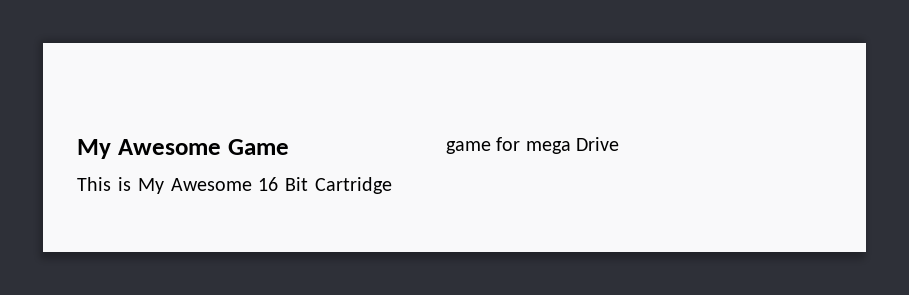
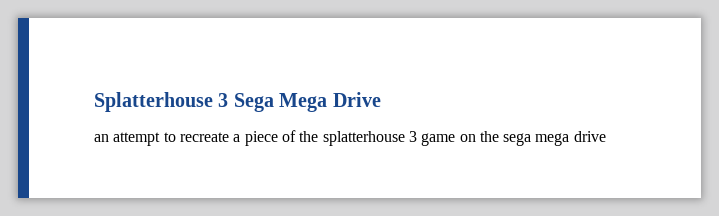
- My Awesome Game
- This is My Awesome 16 Bit Cartridge game for mega Drive
+ Splatterhouse 3 Sega Mega Drive
+ an attempt to recreate a piece of the splatterhouse 3 game on the sega mega drive

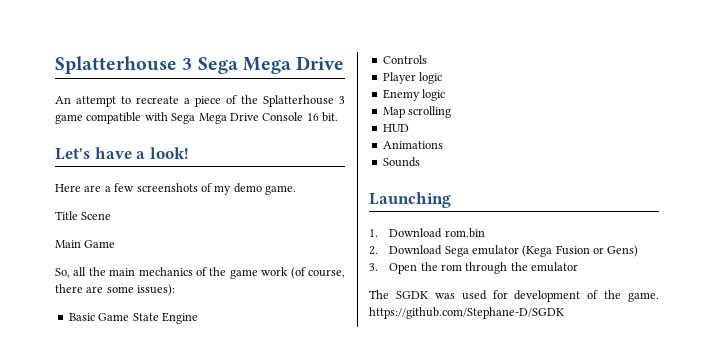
- an attempt to recreate a piece of the splatterhouse 3 game on the sega mega drive
+ An attempt to recreate a piece of the Splatterhouse 3 game compatible with Sega Mega Drive Console 16 bit.
+ Let's have a look!
+ Here are a few screenshots of my demo game.
+ Title Scene
+ Main Game
+ So, all the main mechanics of the game work (of course, there are some issues):
+ Basic Game State Engine
+ Controls
+ Player logic
+ Enemy logic
+ Map scrolling
+ HUD
+ Animations
+ Sounds
+ Launching
+ 1. Download rom.bin
+ 2. Download Sega emulator (Kega Fusion or Gens)
+ 3. Open the rom through the emulator
+ The SGDK was used for development of the game. https://github.com/Stephane-D/SGDK

